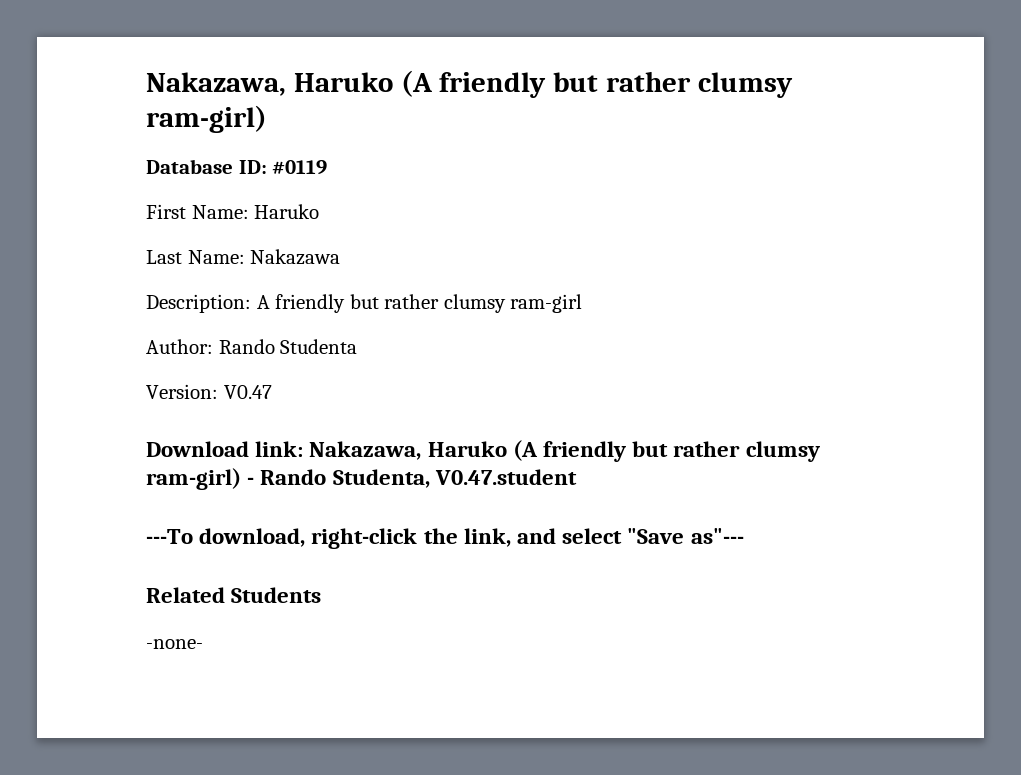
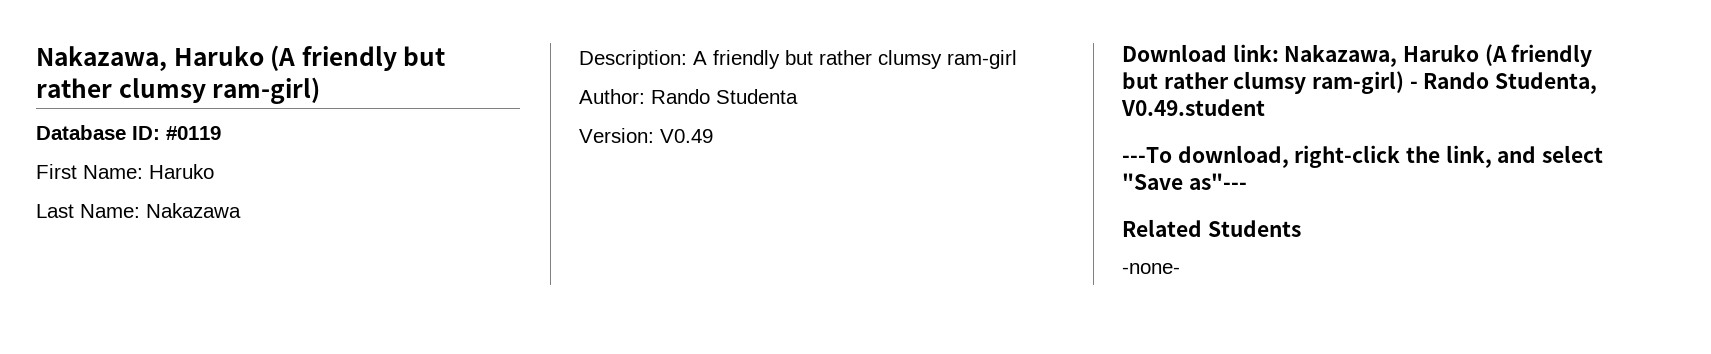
- Version: V0.47
+ Version: V0.49
- Download link: Nakazawa, Haruko (A friendly but rather clumsy ram-girl) - Rando Studenta, V0.47.student
+ Download link: Nakazawa, Haruko (A friendly but rather clumsy ram-girl) - Rando Studenta, V0.49.student

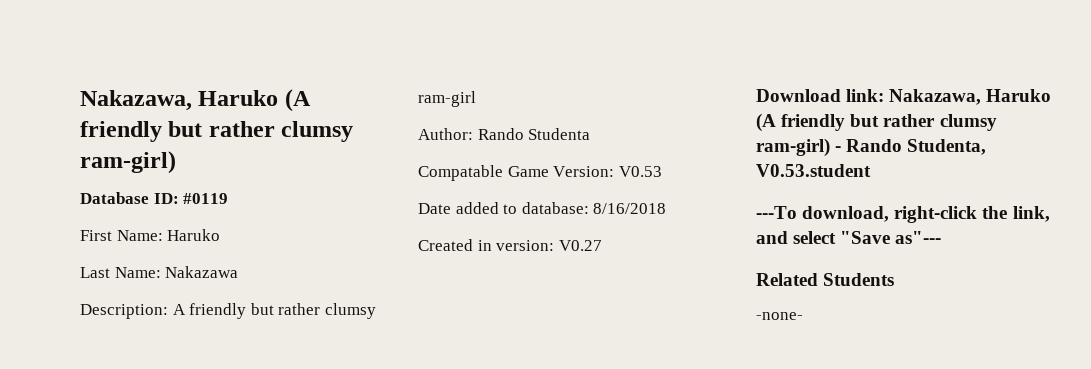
- Version: V0.49
+ Compatable Game Version: V0.53
+ Date added to database: 8/16/2018
+ Created in version: V0.27
- Download link: Nakazawa, Haruko (A friendly but rather clumsy ram-girl) - Rando Studenta, V0.49.student
+ Download link: Nakazawa, Haruko (A friendly but rather clumsy ram-girl) - Rando Studenta, V0.53.student

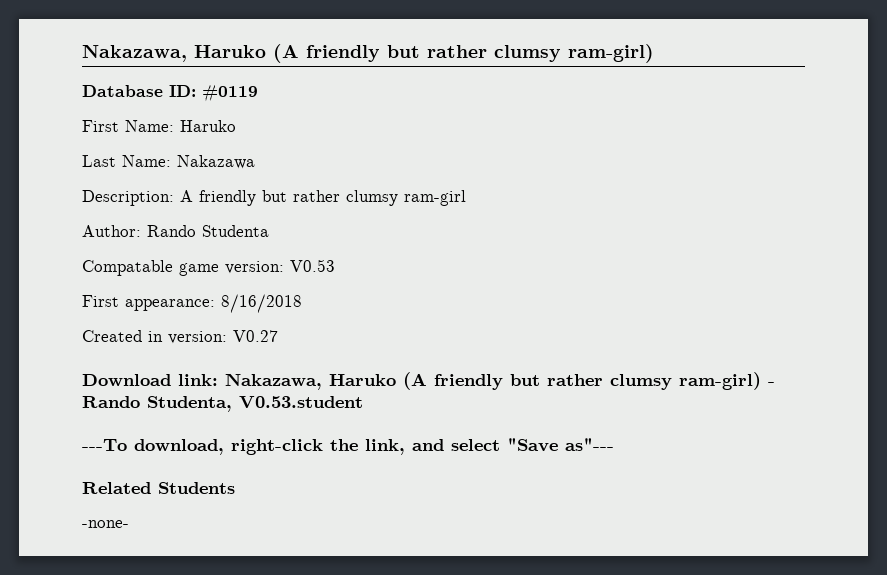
- Compatable Game Version: V0.53
+ Compatable game version: V0.53
- Date added to database: 8/16/2018
+ First appearance: 8/16/2018

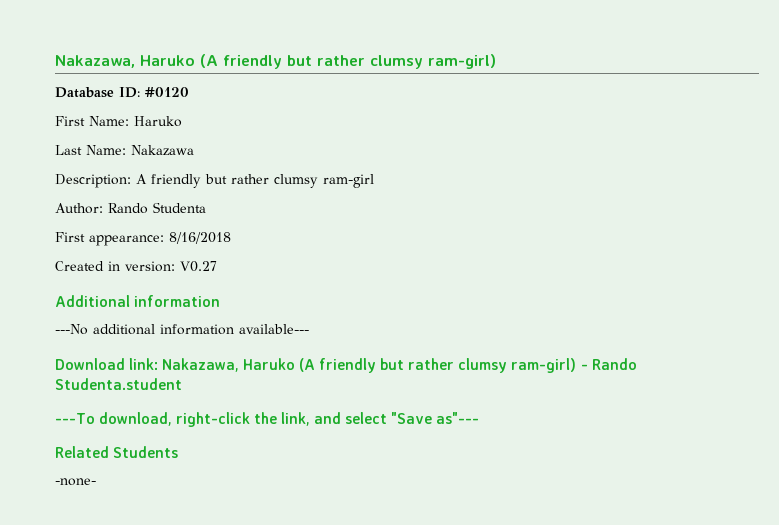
- Database ID: #0119
+ Database ID: #0120
- Compatable game version: V0.53
+ Additional information
+ ---No additional information available---
- Download link: Nakazawa, Haruko (A friendly but rather clumsy ram-girl) - Rando Studenta, V0.53.student
+ Download link: Nakazawa, Haruko (A friendly but rather clumsy ram-girl) - Rando Studenta.student

